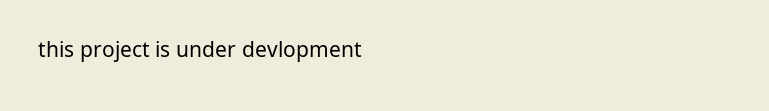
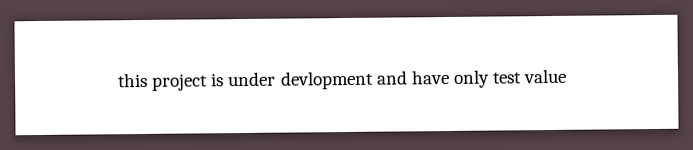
- this project is under devlopment
+ this project is under devlopment and have only test value

